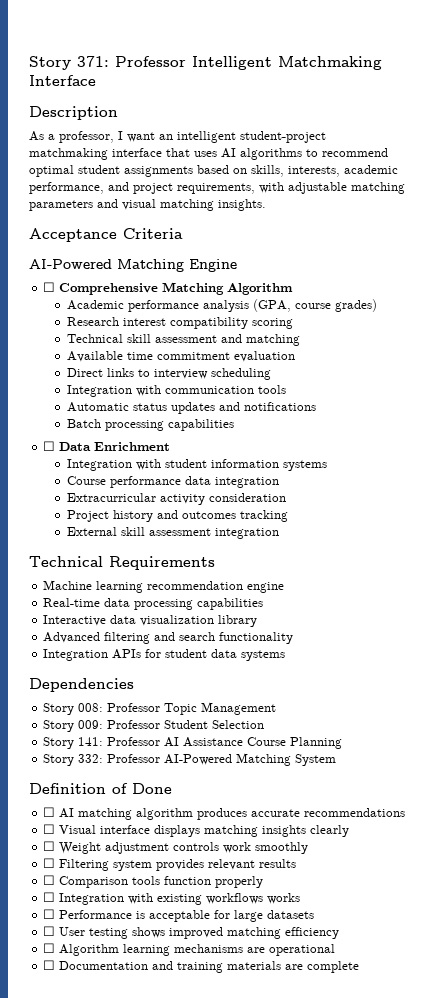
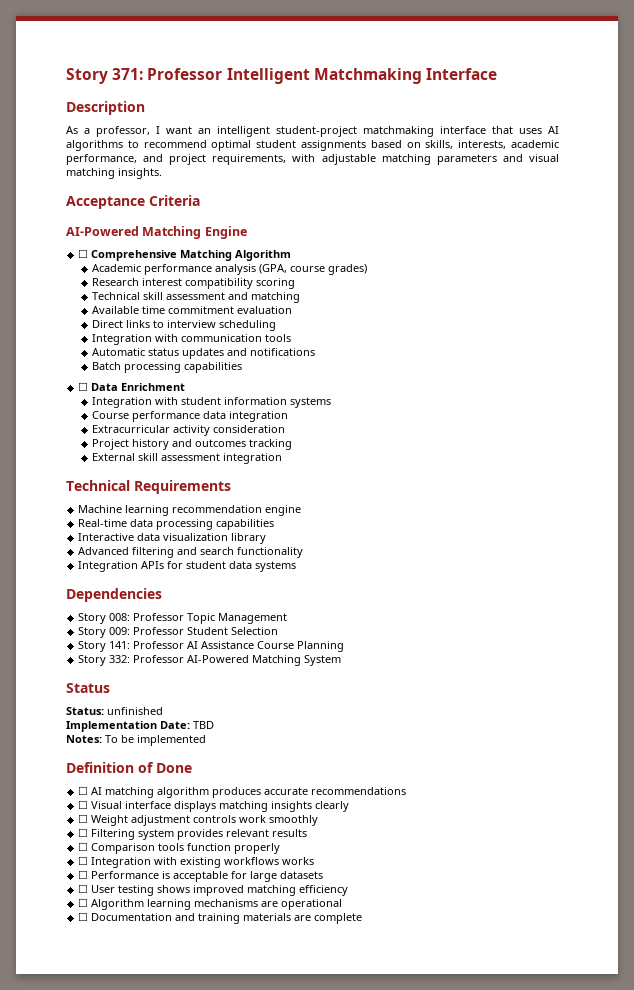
+ Status
+ Status: unfinished
+ Implementation Date: TBD
+ Notes: To be implemented

